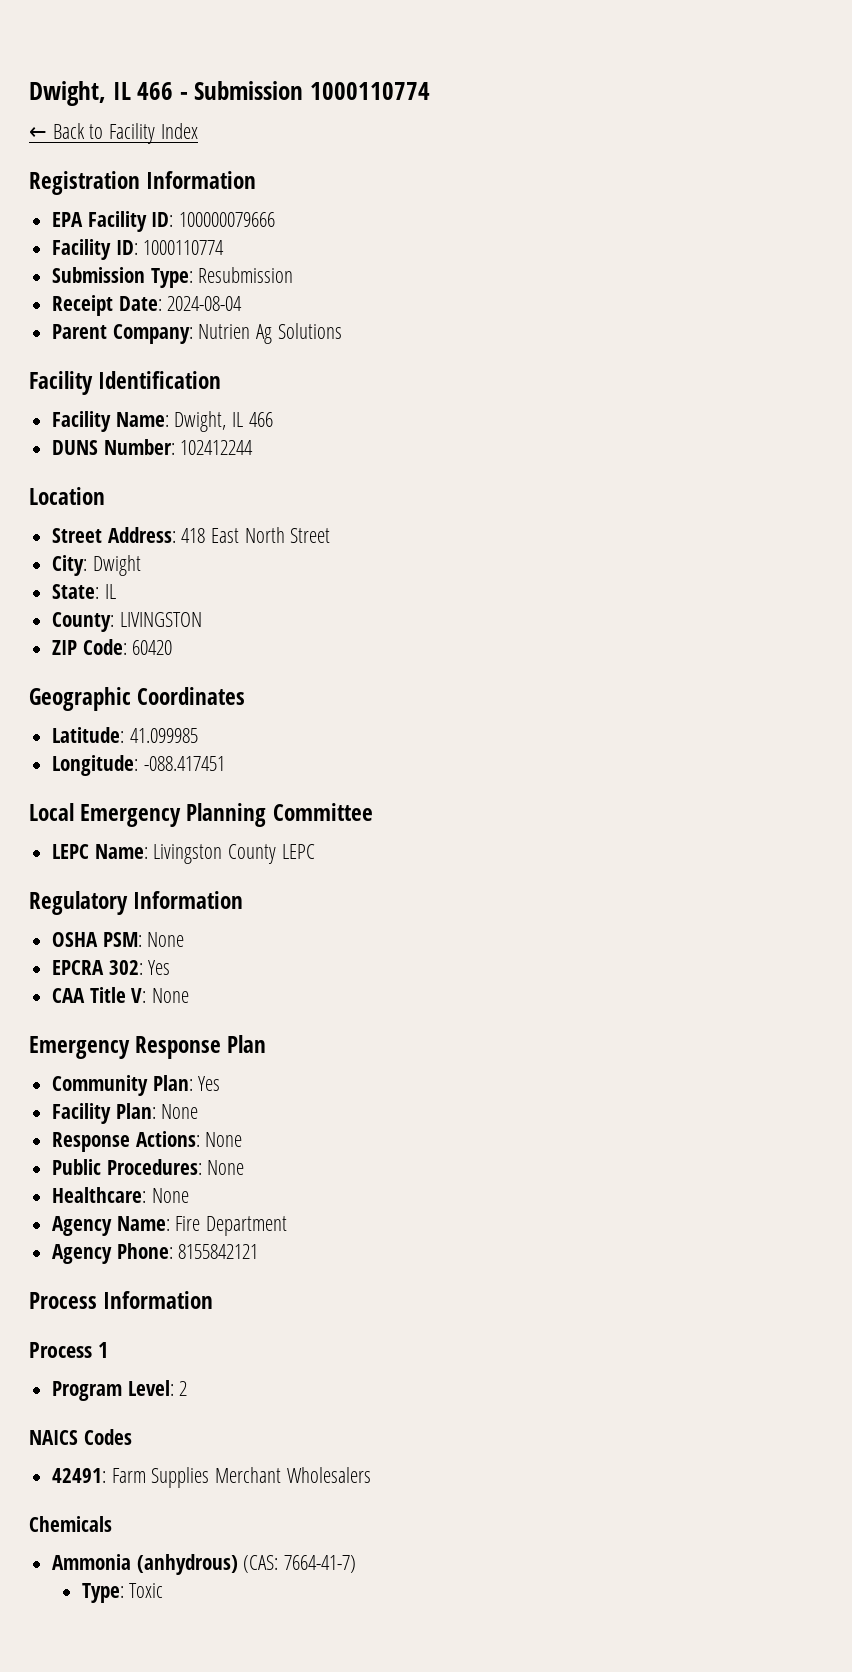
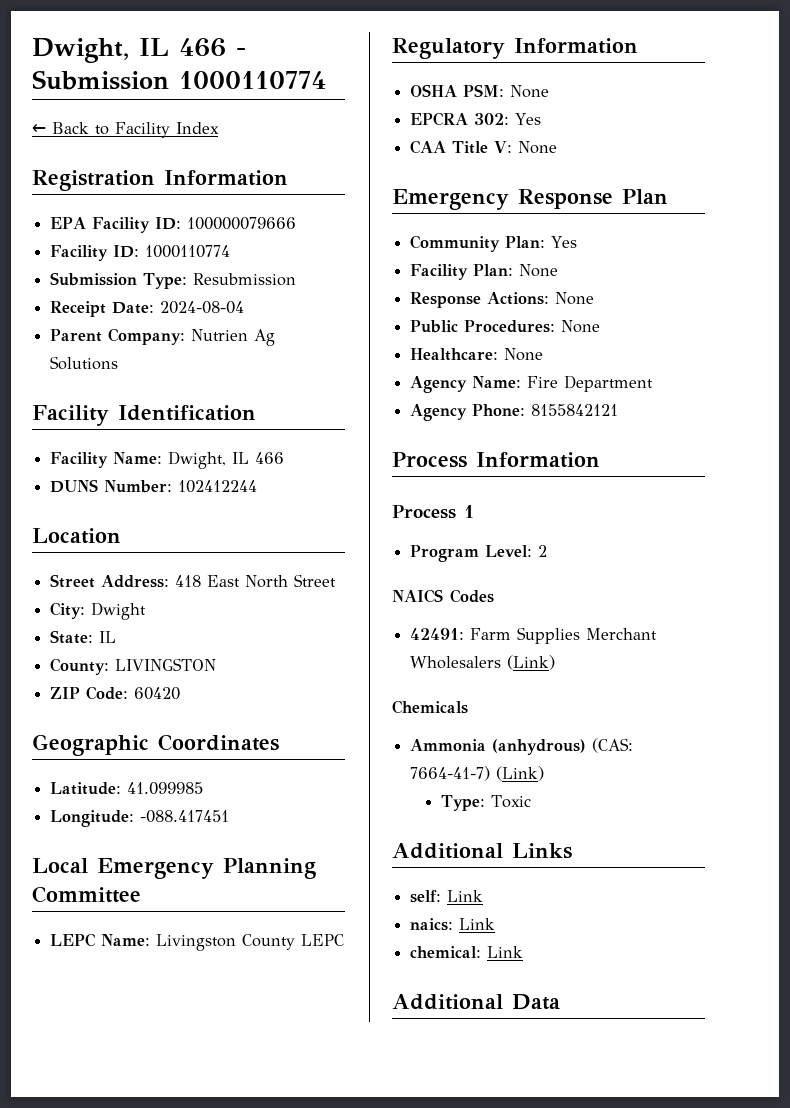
- 42491: Farm Supplies Merchant Wholesalers
+ 42491: Farm Supplies Merchant Wholesalers (Link)
- Ammonia (anhydrous) (CAS: 7664-41-7)
+ Ammonia (anhydrous) (CAS: 7664-41-7) (Link)
+ Additional Links
+ self: Link
+ naics: Link
+ chemical: Link
+ Additional Data

